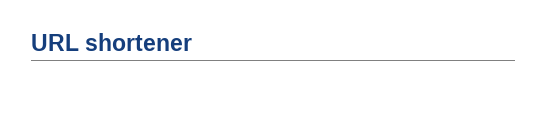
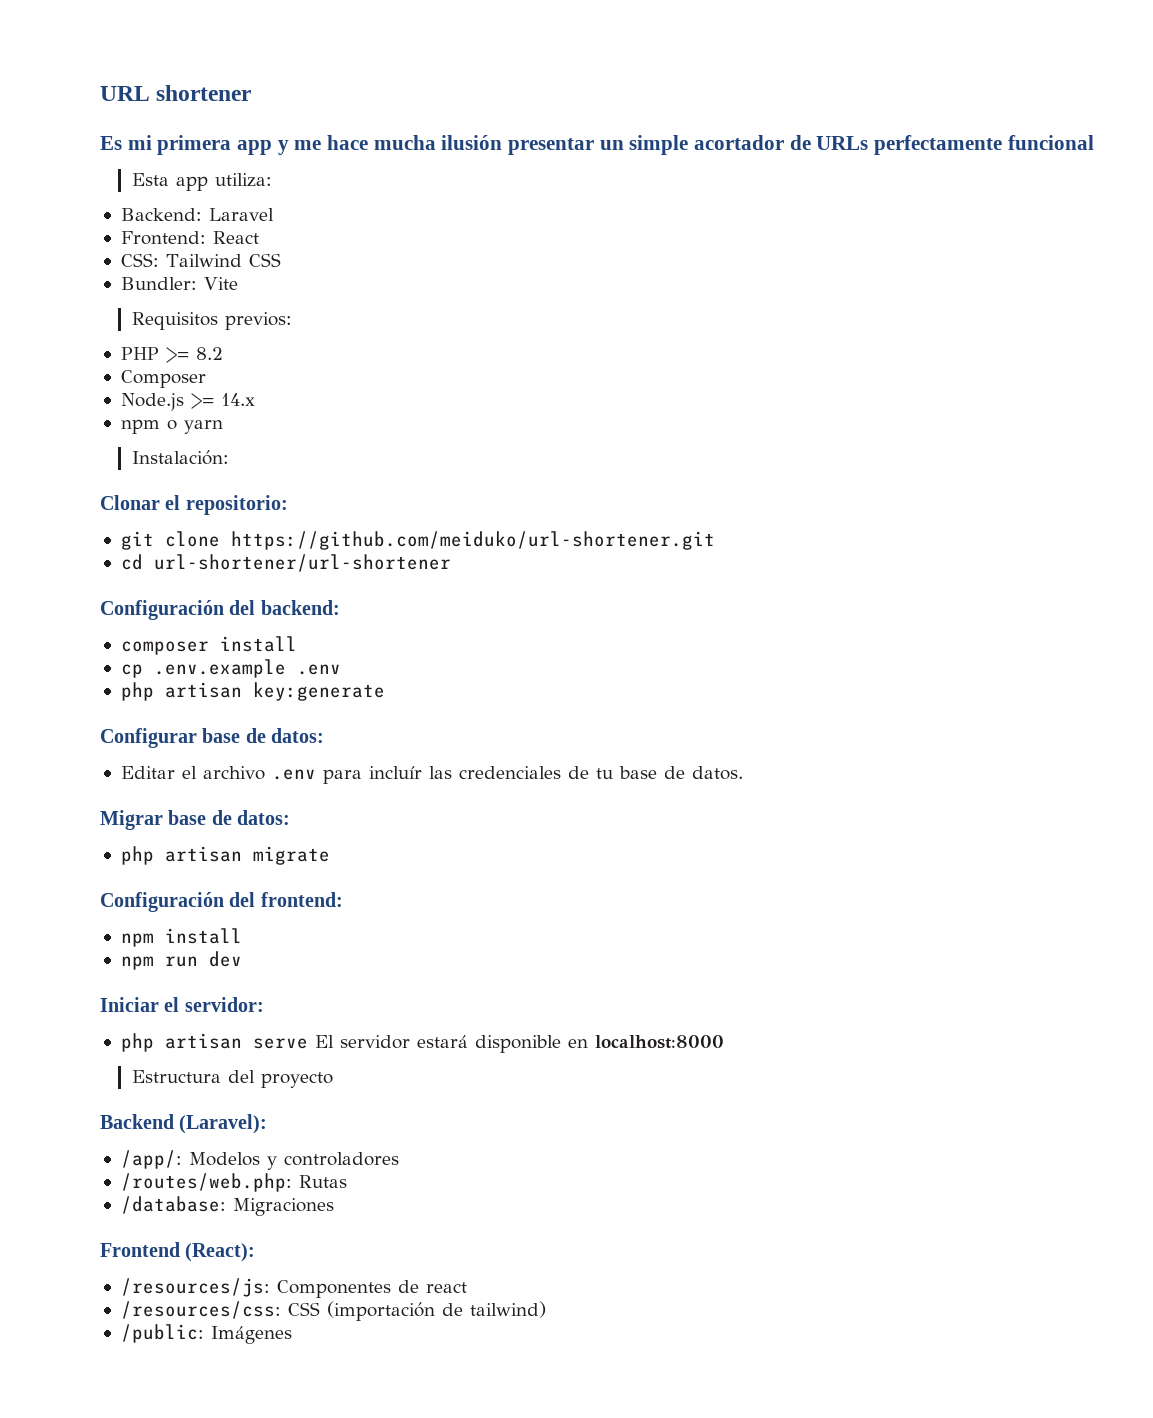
+ Es mi primera app y me hace mucha ilusión presentar un simple acortador de URLs perfectamente funcional
+ Esta app utiliza:
+ Backend: Laravel
+ Frontend: React
+ CSS: Tailwind CSS
+ Bundler: Vite
+ Requisitos previos:
+ PHP >= 8.2
+ Composer
+ Node.js >= 14.x
+ npm o yarn
+ Instalación:
+ Clonar el repositorio:
+ git clone https://github.com/meiduko/url-shortener.git
+ cd url-shortener/url-shortener
+ Configuración del backend:
+ composer install
+ cp .env.example .env
+ php artisan key:generate
+ Configurar base de datos:
+ Editar el archivo .env para incluír las credenciales de tu base de datos.
+ Migrar base de datos:
+ php artisan migrate
+ Configuración del frontend:
+ npm install
+ npm run dev
+ Iniciar el servidor:
+ php artisan serve El servidor estará disponible en localhost:8000
+ Estructura del proyecto
+ Backend (Laravel):
+ /app/: Modelos y controladores
+ /routes/web.php: Rutas
+ /database: Migraciones
+ Frontend (React):
+ /resources/js: Componentes de react
+ /resources/css: CSS (importación de tailwind)
+ /public: Imágenes

